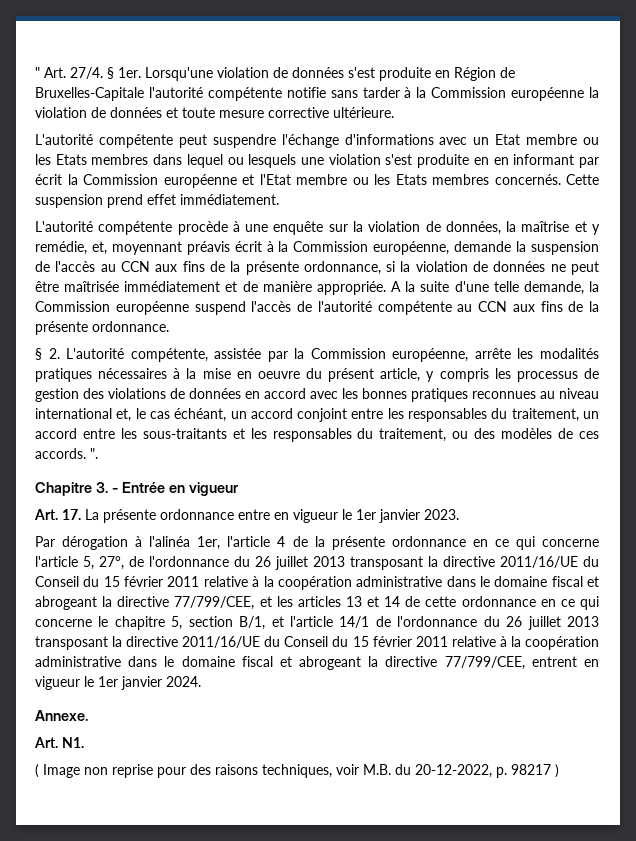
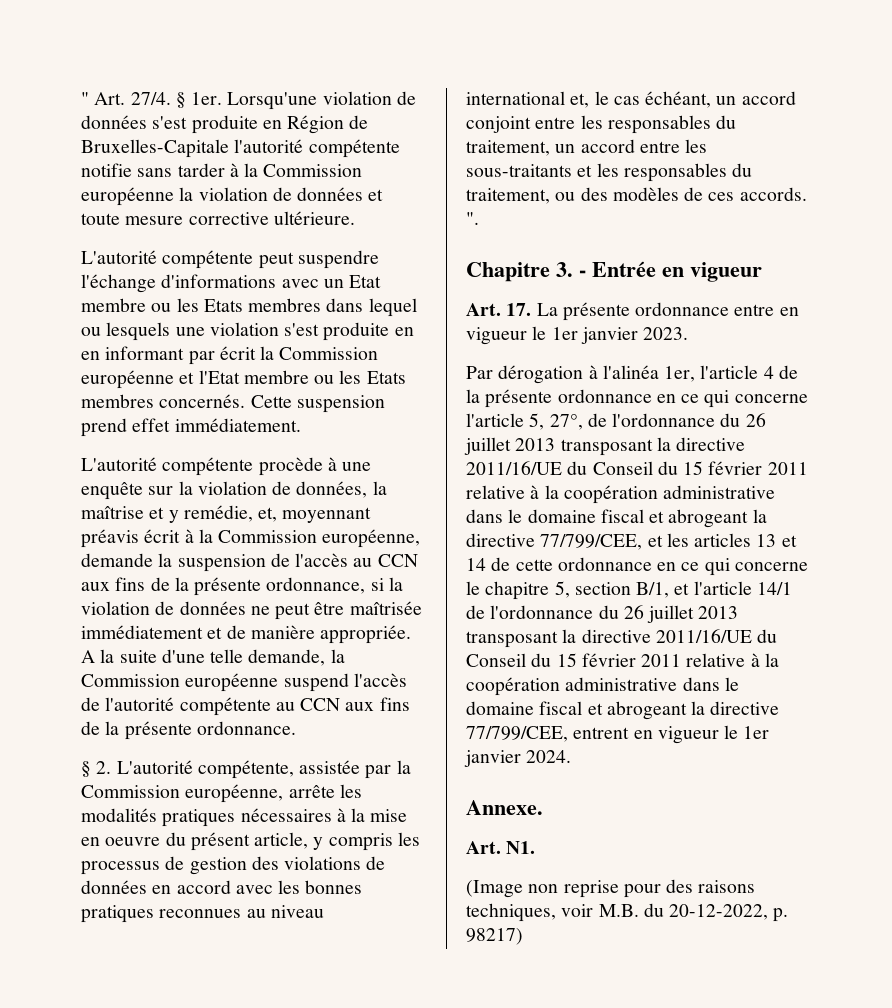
- ( Image non reprise pour des raisons techniques, voir M.B. du 20-12-2022, p. 98217 )
+ (Image non reprise pour des raisons techniques, voir M.B. du 20-12-2022, p. 98217)

